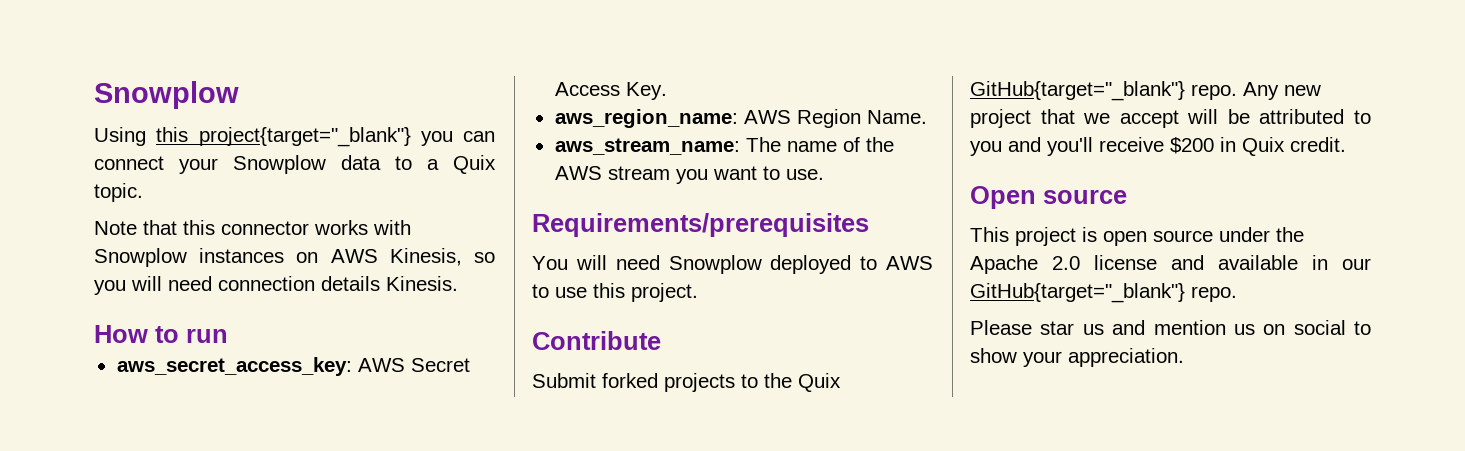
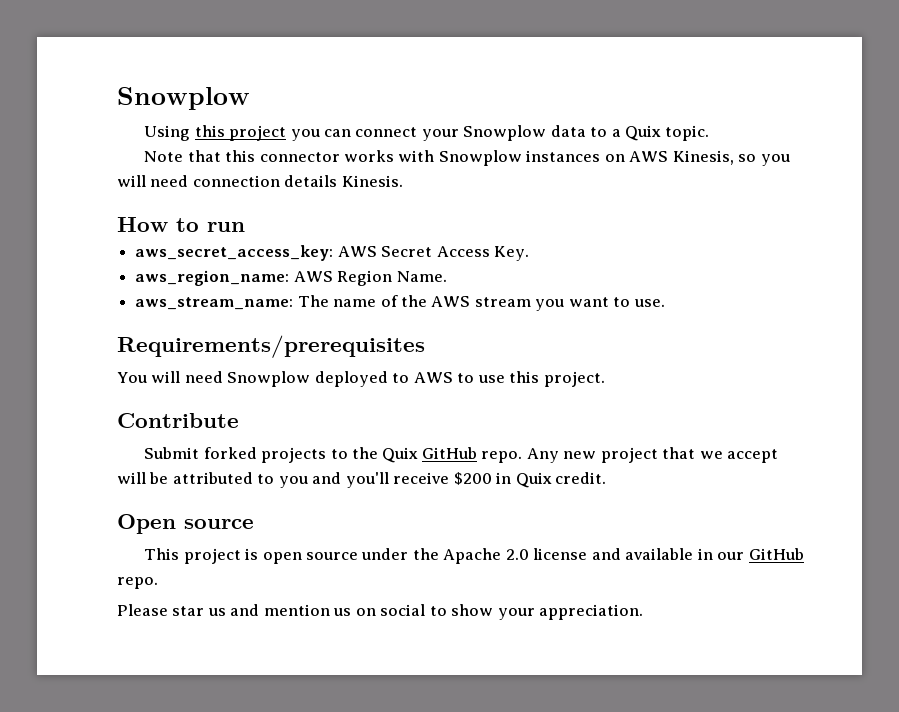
- Using this project{target="_blank"} you can connect your Snowplow data to a Quix topic.
+ Using this project you can connect your Snowplow data to a Quix topic.
- Submit forked projects to the Quix GitHub{target="_blank"} repo.
+ Submit forked projects to the Quix GitHub repo.
- This project is open source under the Apache 2.0 license and available in our GitHub{target="_blank"} repo.
+ This project is open source under the Apache 2.0 license and available in our GitHub repo.

